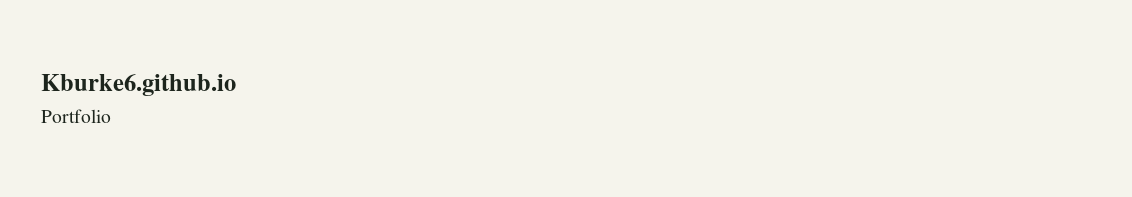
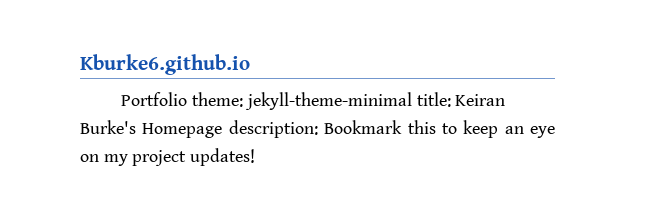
- Portfolio
+ Portfolio theme: jekyll-theme-minimal title: Keiran Burke's Homepage description: Bookmark this to keep an eye on my project updates!

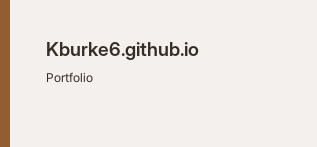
- Portfolio theme: jekyll-theme-minimal title: Keiran Burke's Homepage description: Bookmark this to keep an eye on my project updates!
+ Portfolio

